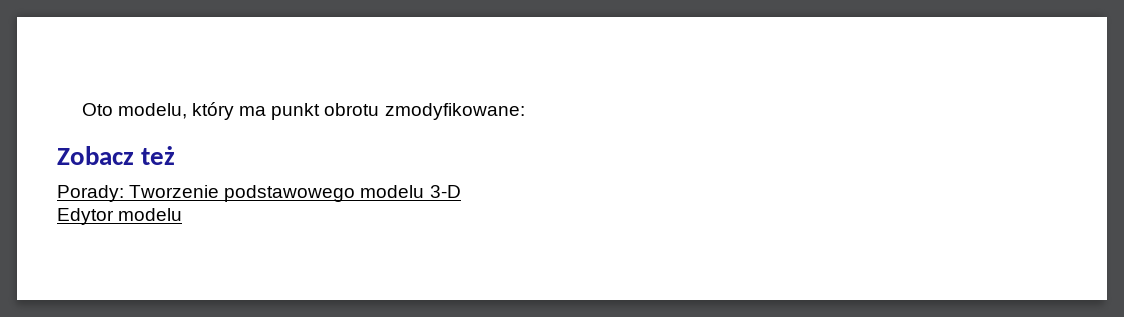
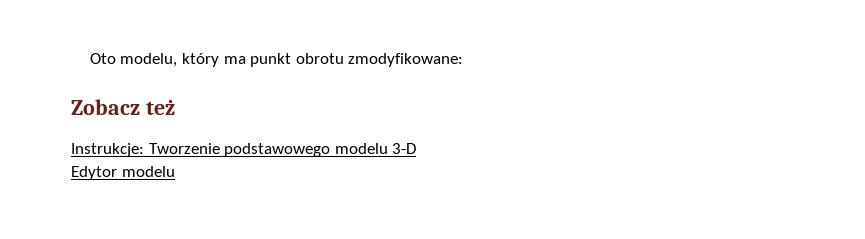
- Porady: Tworzenie podstawowego modelu 3-D
+ Instrukcje: Tworzenie podstawowego modelu 3-D

